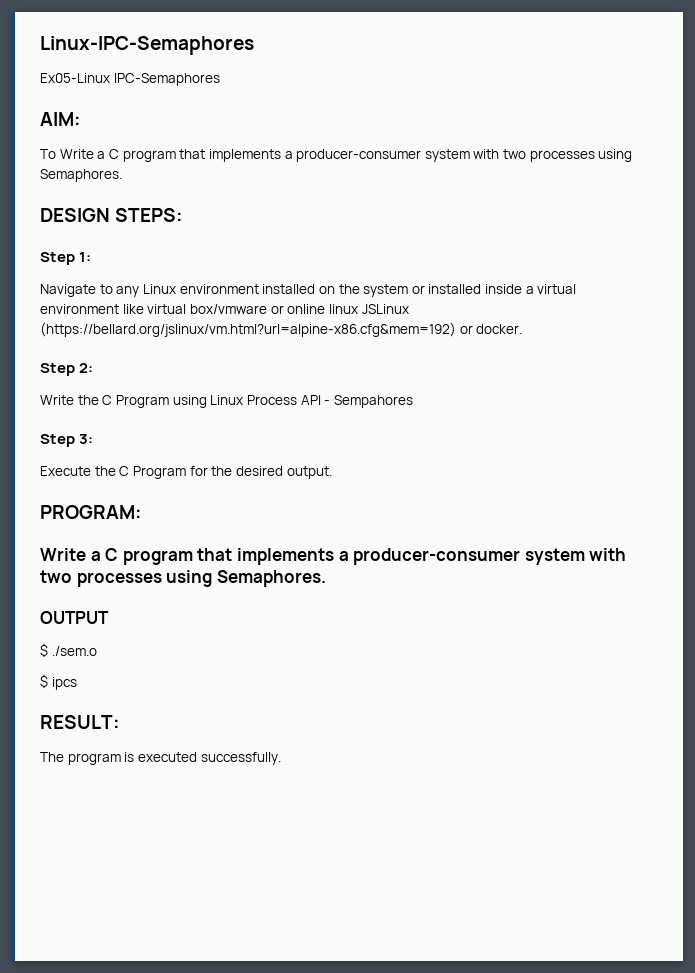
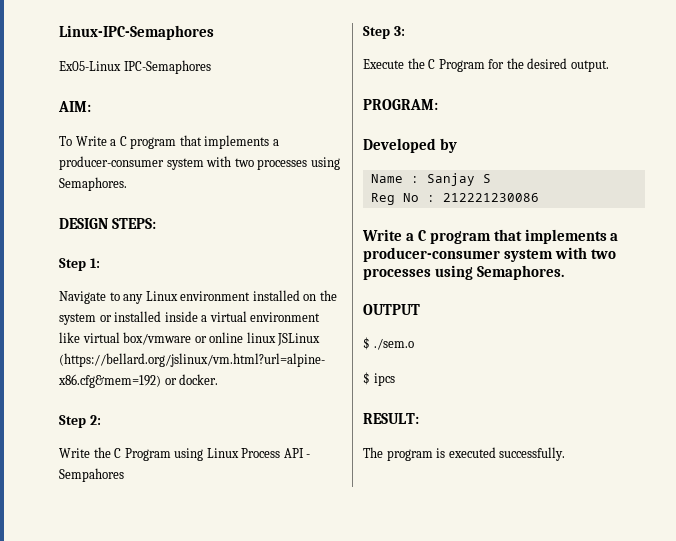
+ Developed by
+ Name : Sanjay S
+ Reg No : 212221230086

